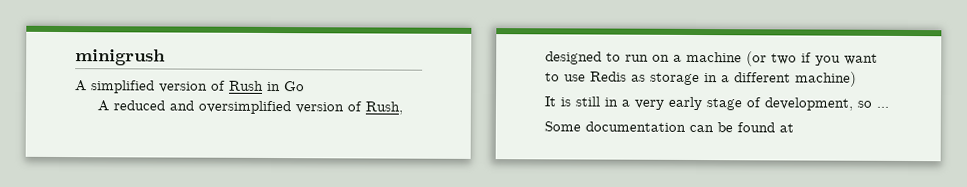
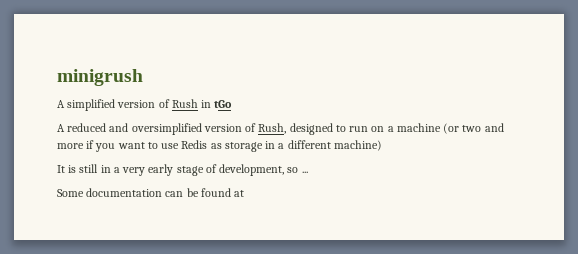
- A simplified version of Rush in Go
+ A simplified version of Rush in tGo
- A reduced and oversimplified version of Rush, designed to run on a machine (or two if you want to use Redis as storage in a different machine)
+ A reduced and oversimplified version of Rush, designed to run on a machine (or two and more if you want to use Redis as storage in a different machine)

